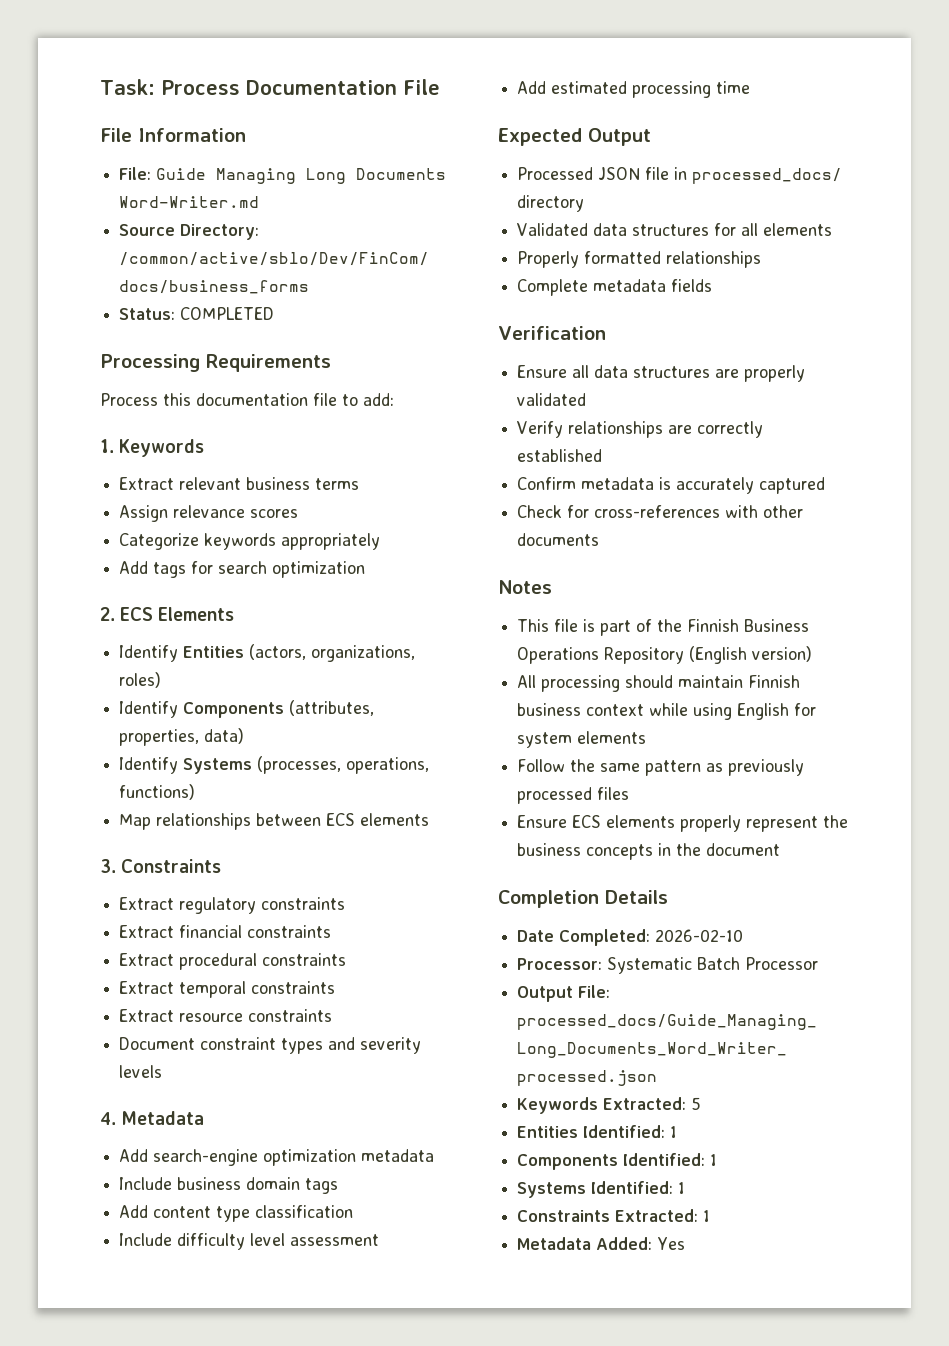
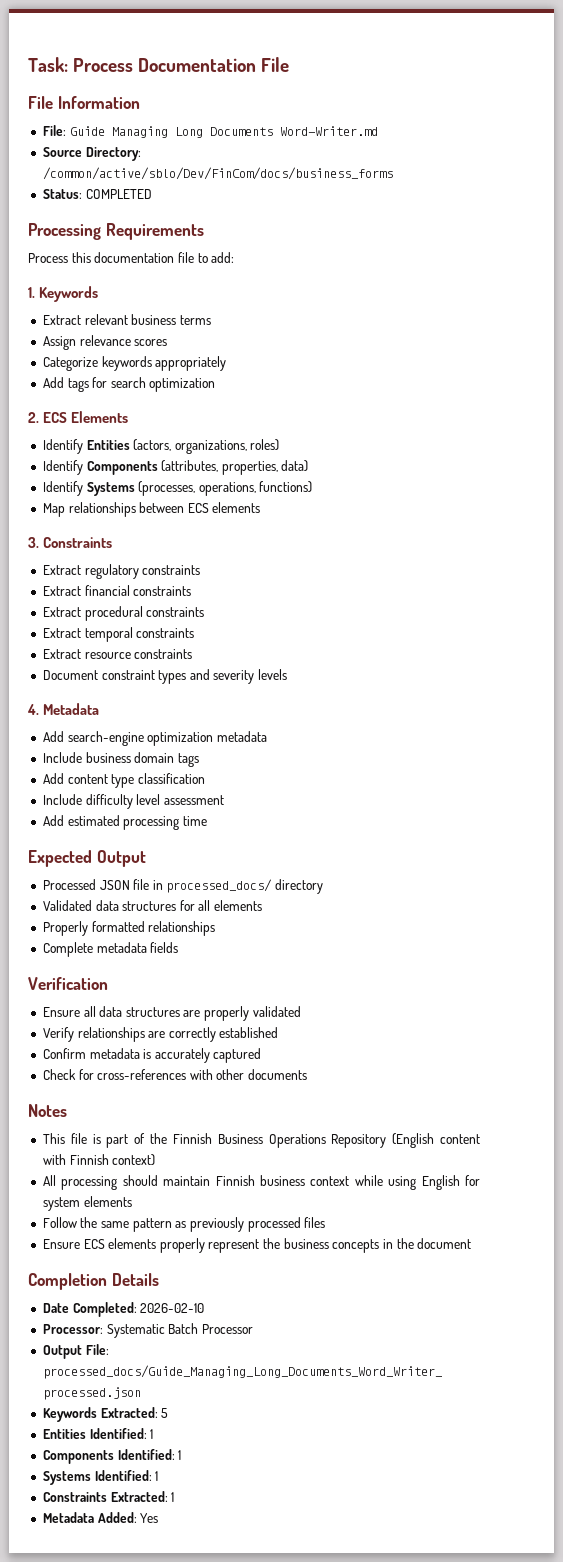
- This file is part of the Finnish Business Operations Repository (English version)
+ This file is part of the Finnish Business Operations Repository (English content with Finnish context)

